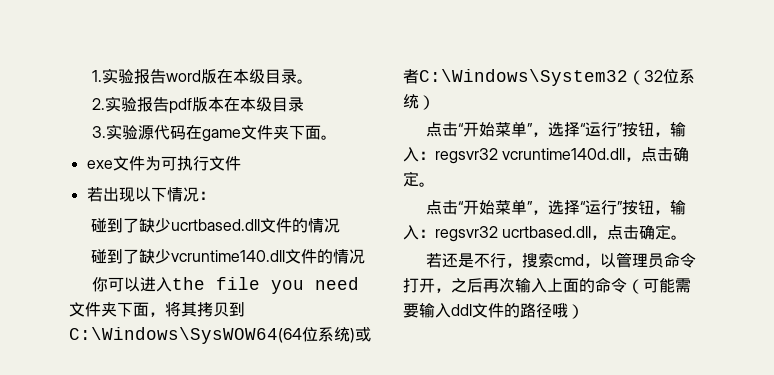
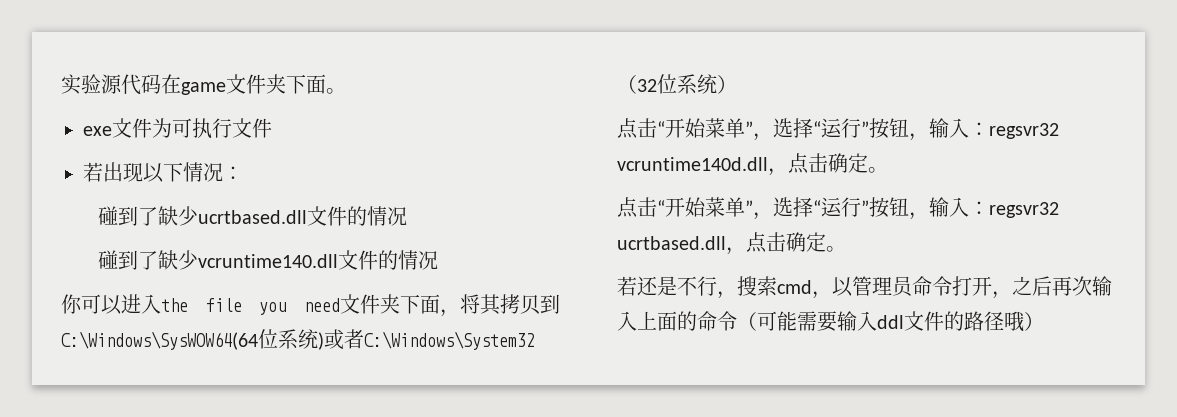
- 1.实验报告word版在本级目录。
- 2.实验报告pdf版本在本级目录
- 3.实验源代码在game文件夹下面。
+ 实验源代码在game文件夹下面。

